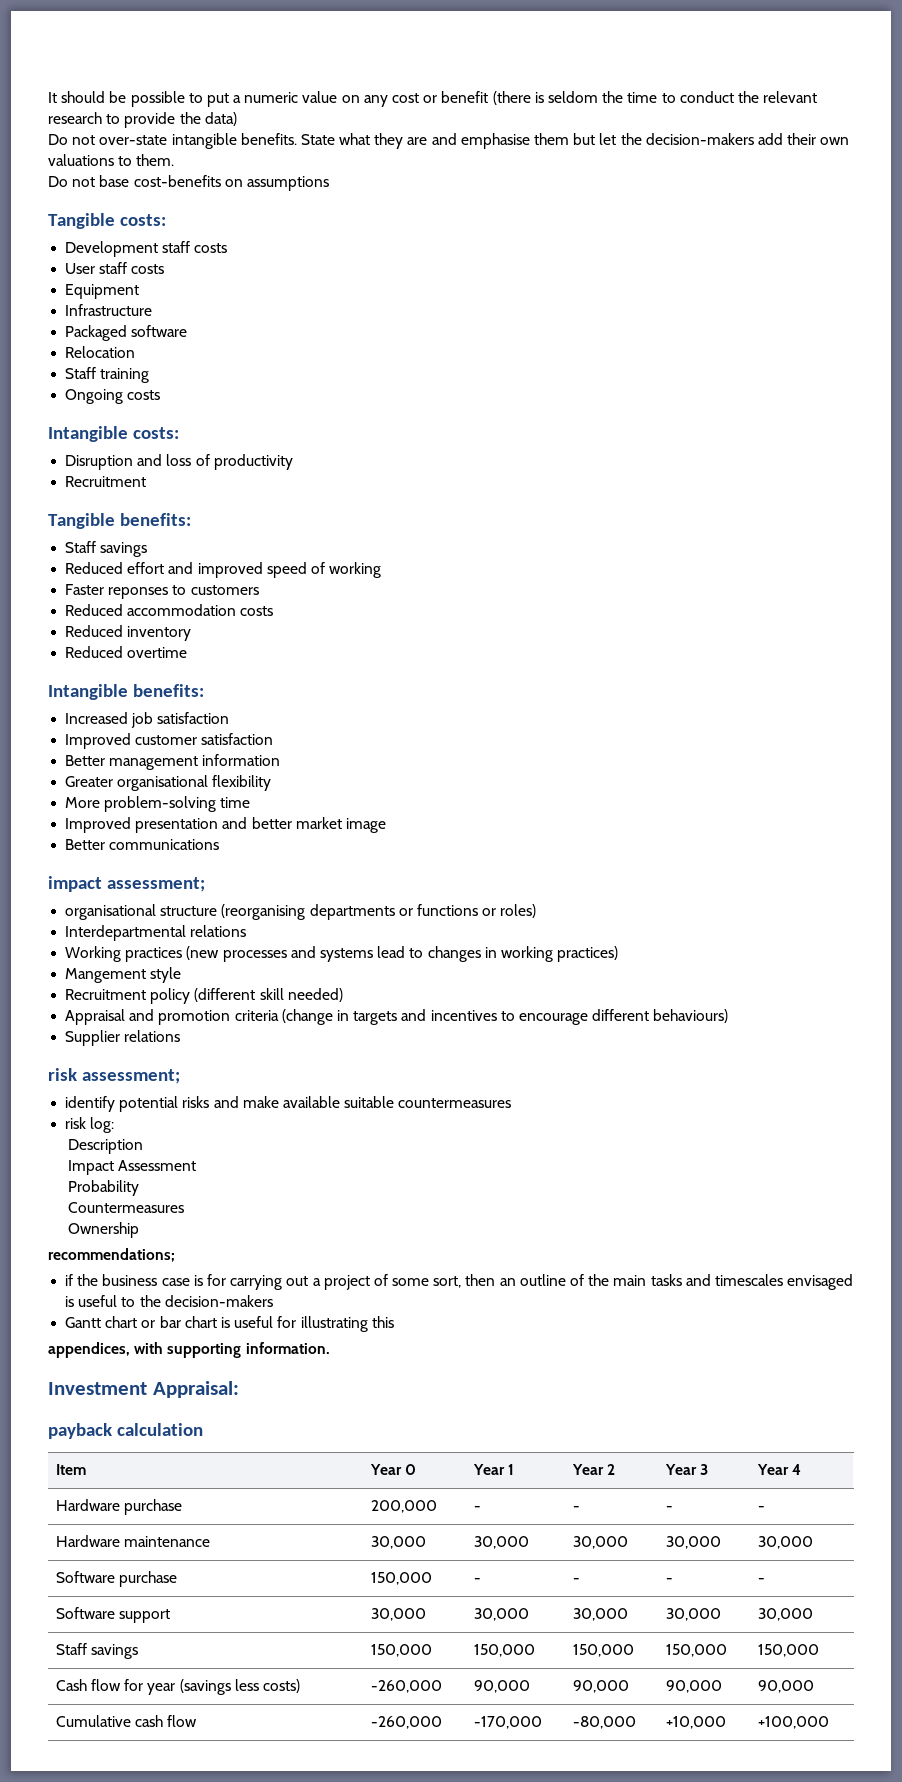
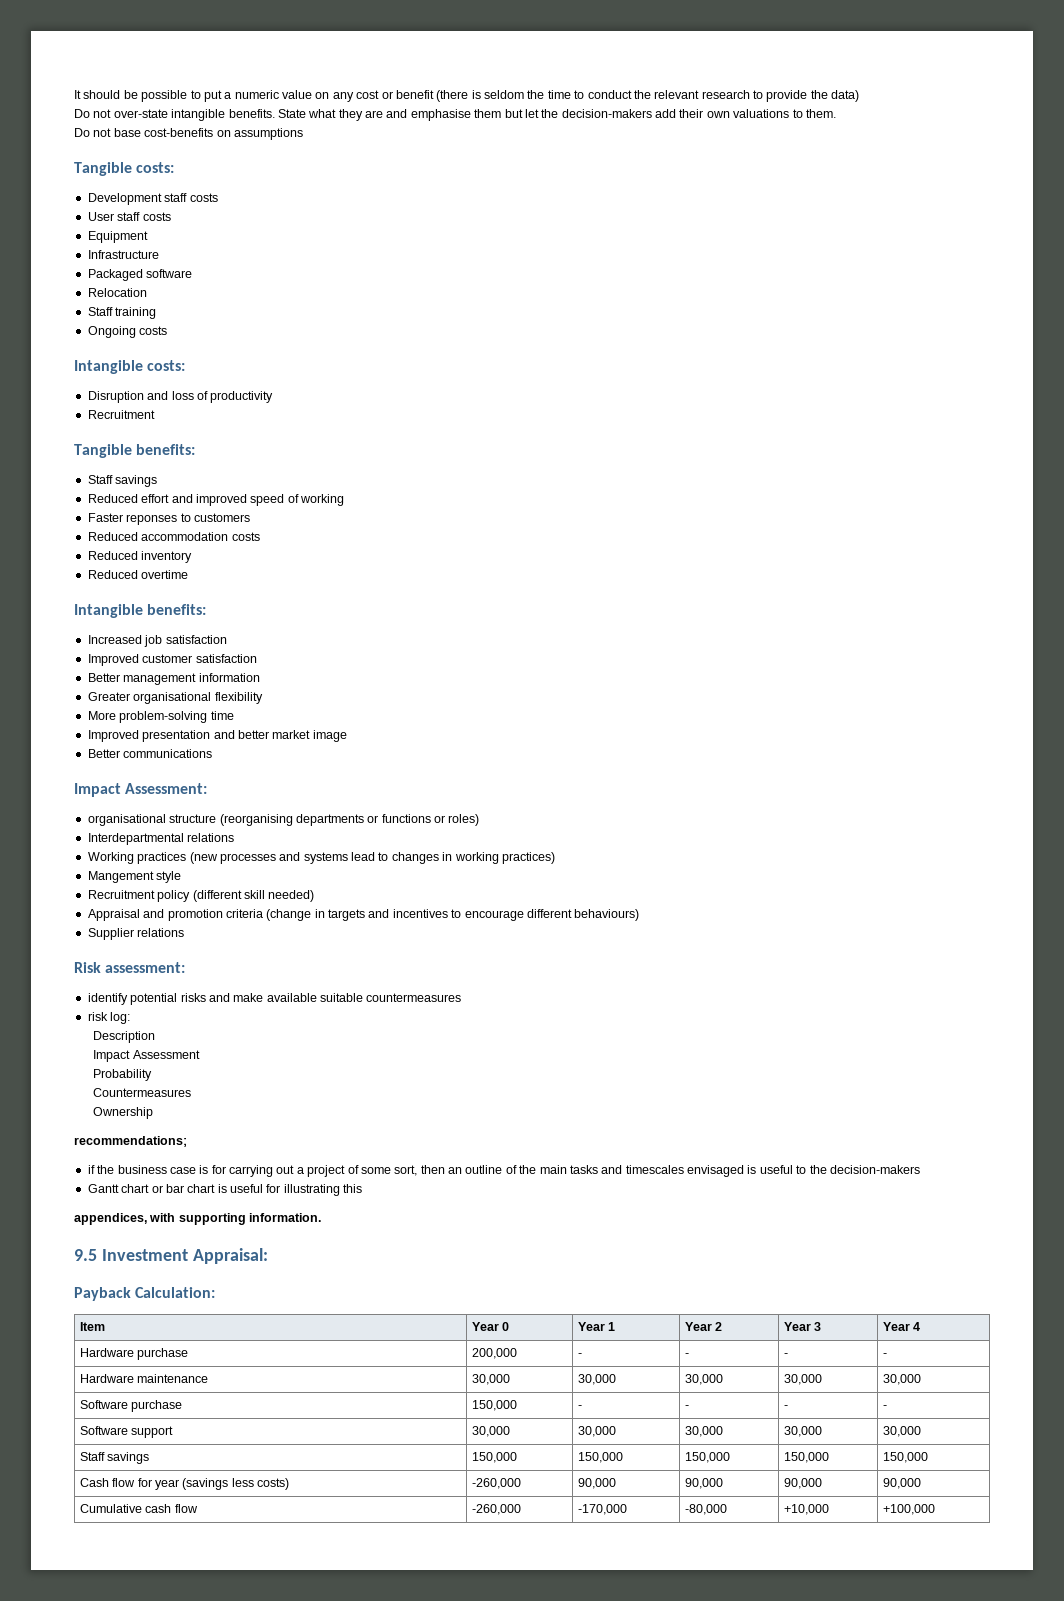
- impact assessment;
+ Impact Assessment:
- risk assessment;
+ Risk assessment:
- Investment Appraisal:
+ 9.5 Investment Appraisal:
- payback calculation
+ Payback Calculation:

